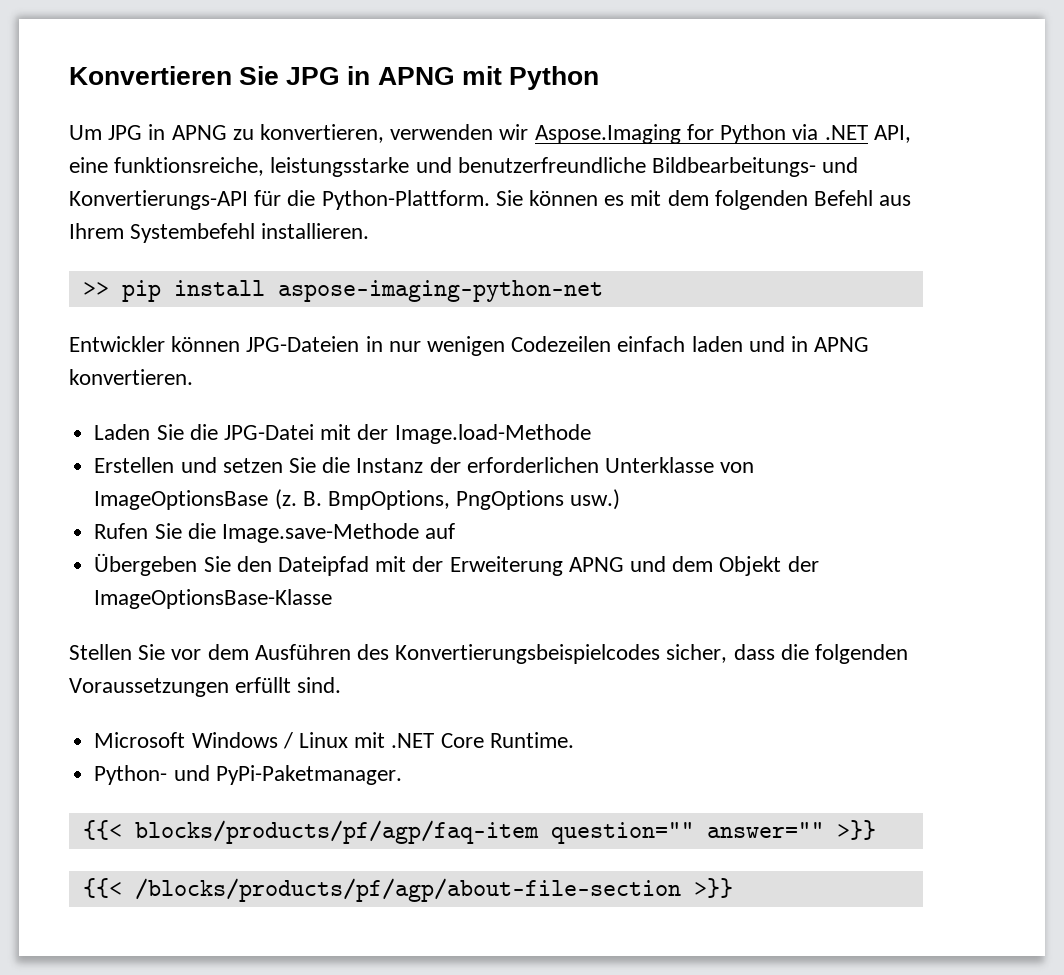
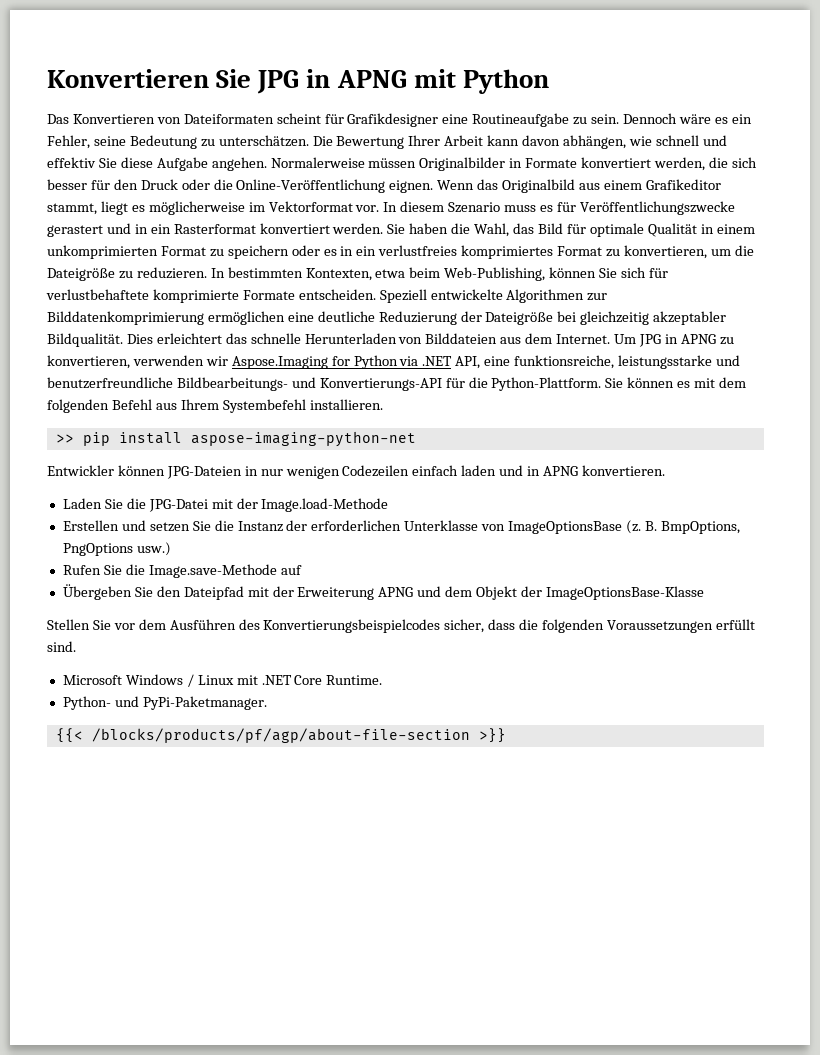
+ Das Konvertieren von Dateiformaten scheint für Grafikdesigner eine Routineaufgabe zu sein. Dennoch wäre es ein Fehler, seine Bedeutung zu unterschätzen. Die Bewertung Ihrer Arbeit kann davon abhängen, wie schnell und effektiv Sie diese Aufgabe angehen. Normalerweise müssen Originalbilder in Formate konvertiert werden, die sich besser für den Druck oder die Online-Veröffentlichung eignen. Wenn das Originalbild aus einem Grafikeditor stammt, liegt es möglicherweise im Vektorformat vor. In diesem Szenario muss es für Veröffentlichungszwecke gerastert und in ein Rasterformat konvertiert werden. Sie haben die Wahl, das Bild für optimale Qualität in einem unkomprimierten Format zu speichern oder es in ein verlustfreies komprimiertes Format zu konvertieren, um die Dateigröße zu reduzieren. In bestimmten Kontexten, etwa beim Web-Publishing, können Sie sich für verlustbehaftete komprimierte Formate entscheiden. Speziell entwickelte Algorithmen zur Bilddatenkomprimierung ermöglichen eine deutliche Reduzierung der Dateigröße bei gleichzeitig akzeptabler Bildqualität. Dies erleichtert das schnelle Herunterladen von Bilddateien aus dem Internet.
- {{< blocks/products/pf/agp/faq-item question="" answer="" >}}

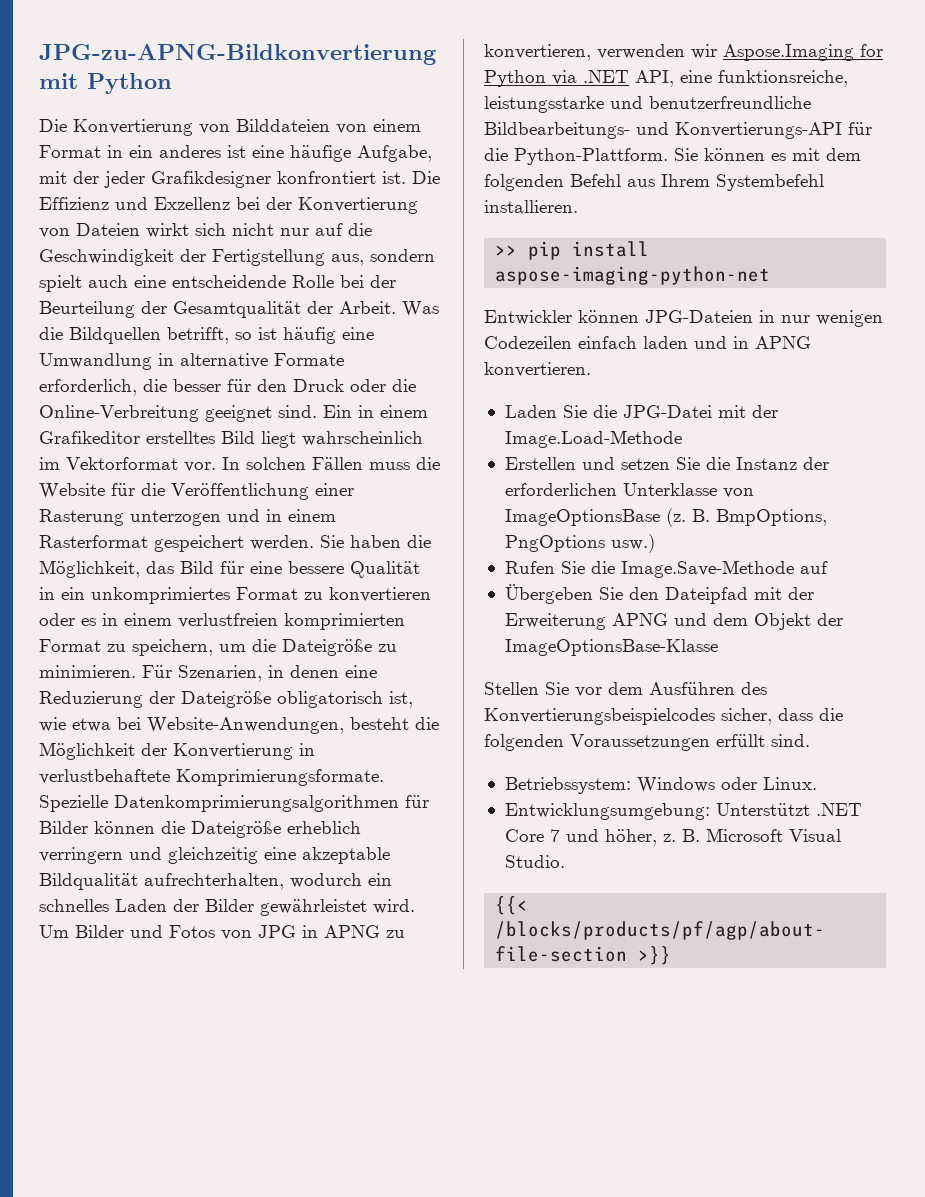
- Konvertieren Sie JPG in APNG mit Python
- Das Konvertieren von Dateiformaten scheint für Grafikdesigner eine Routineaufgabe zu sein. Dennoch wäre es ein Fehler, seine Bedeutung zu unterschätzen. Die Bewertung Ihrer Arbeit kann davon abhängen, wie schnell und effektiv Sie diese Aufgabe angehen. Normalerweise müssen Originalbilder in Formate konvertiert werden, die sich besser für den Druck oder die Online-Veröffentlichung eignen. Wenn das Originalbild aus einem Grafikeditor stammt, liegt es möglicherweise im Vektorformat vor. In diesem Szenario muss es für Veröffentlichungszwecke gerastert und in ein Rasterformat konvertiert werden.
+ JPG-zu-APNG-Bildkonvertierung mit Python
+ Die Konvertierung von Bilddateien von einem Format in ein anderes ist eine häufige Aufgabe, mit der jeder Grafikdesigner konfrontiert ist. Die Effizienz und Exzellenz bei der Konvertierung von Dateien wirkt sich nicht nur auf die Geschwindigkeit der Fertigstellung aus, sondern spielt auch eine entscheidende Rolle bei der Beurteilung der Gesamtqualität der Arbeit. Was die Bildquellen betrifft, so ist häufig eine Umwandlung in alternative Formate erforderlich, die besser für den Druck oder die Online-Verbreitung geeignet sind. Ein in einem Grafikeditor erstelltes Bild liegt wahrscheinlich im Vektorformat vor. In solchen Fällen muss die Website für die Veröffentlichung einer Rasterung unterzogen und in einem Rasterformat gespeichert werden.
- Sie haben die Wahl, das Bild für optimale Qualität in einem unkomprimierten Format zu speichern oder es in ein verlustfreies komprimiertes Format zu konvertieren, um die Dateigröße zu reduzieren. In bestimmten Kontexten, etwa beim Web-Publishing, können Sie sich für verlustbehaftete komprimierte Formate entscheiden. Speziell entwickelte Algorithmen zur Bilddatenkomprimierung ermöglichen eine deutliche Reduzierung der Dateigröße bei gleichzeitig akzeptabler Bildqualität. Dies erleichtert das schnelle Herunterladen von Bilddateien aus dem Internet. Um JPG in APNG zu konvertieren, verwenden wir Aspose.Imaging for Python via .NET API, eine funktionsreiche, leistungsstarke und benutzerfreundliche Bildbearbeitungs- und Konvertierungs-API für die Python-Plattform.
+ Sie haben die Möglichkeit, das Bild für eine bessere Qualität in ein unkomprimiertes Format zu konvertieren oder es in einem verlustfreien komprimierten Format zu speichern, um die Dateigröße zu minimieren. Für Szenarien, in denen eine Reduzierung der Dateigröße obligatorisch ist, wie etwa bei Website-Anwendungen, besteht die Möglichkeit der Konvertierung in verlustbehaftete Komprimierungsformate. Spezielle Datenkomprimierungsalgorithmen für Bilder können die Dateigröße erheblich verringern und gleichzeitig eine akzeptable Bildqualität aufrechterhalten, wodurch ein schnelles Laden der Bilder gewährleistet wird. Um Bilder und Fotos von JPG in APNG zu konvertieren, verwenden wir Aspose.Imaging for Python via .NET API, eine funktionsreiche, leistungsstarke und benutzerfreundliche Bildbearbeitungs- und Konvertierungs-API für die Python-Plattform.
- Laden Sie die JPG-Datei mit der Image.load-Methode
+ Laden Sie die JPG-Datei mit der Image.Load-Methode
- Rufen Sie die Image.save-Methode auf
+ Rufen Sie die Image.Save-Methode auf
- Microsoft Windows / Linux mit .NET Core Runtime.
- Python- und PyPi-Paketmanager.
+ Betriebssystem: Windows oder Linux.
+ Entwicklungsumgebung: Unterstützt .NET Core 7 und höher, z. B. Microsoft Visual Studio.

